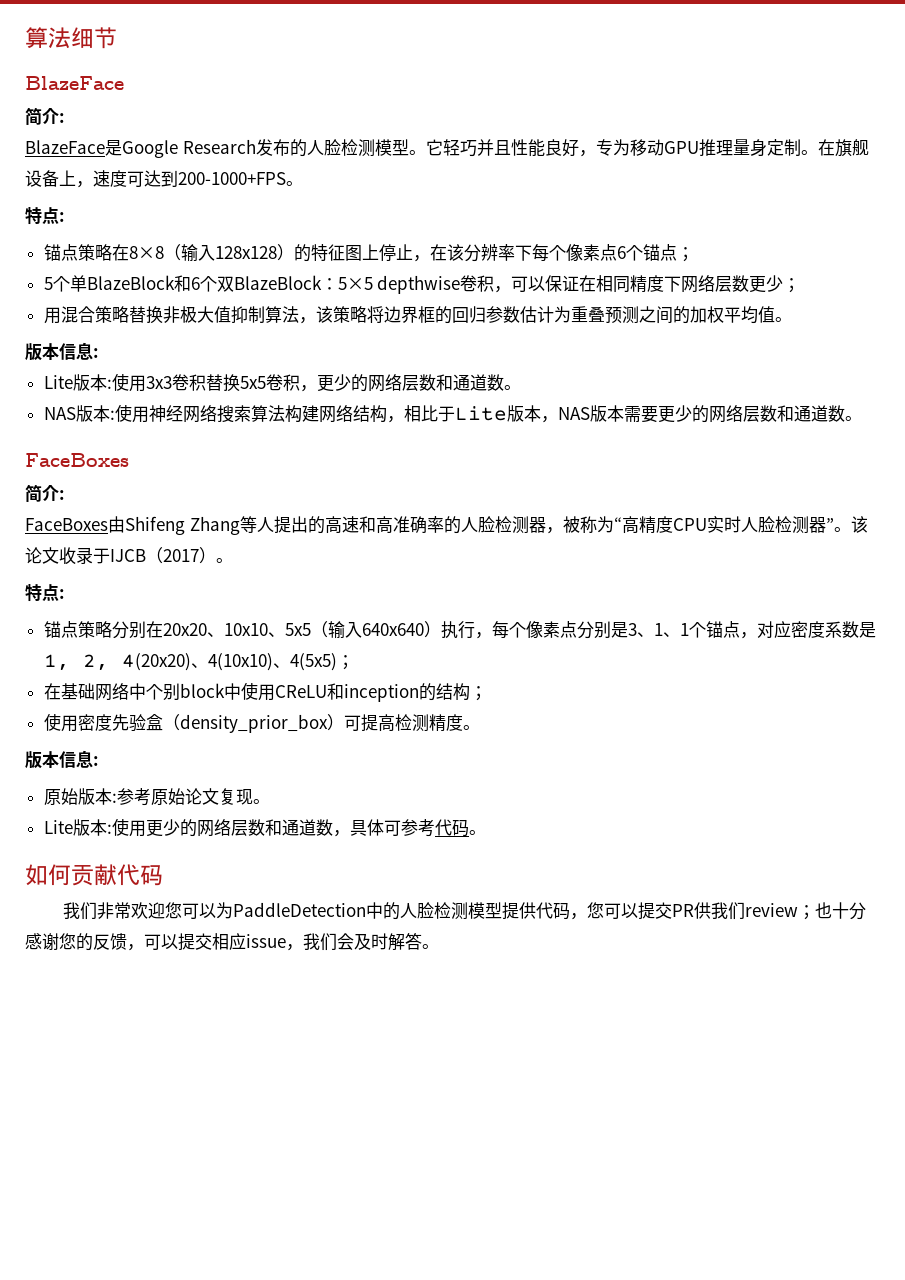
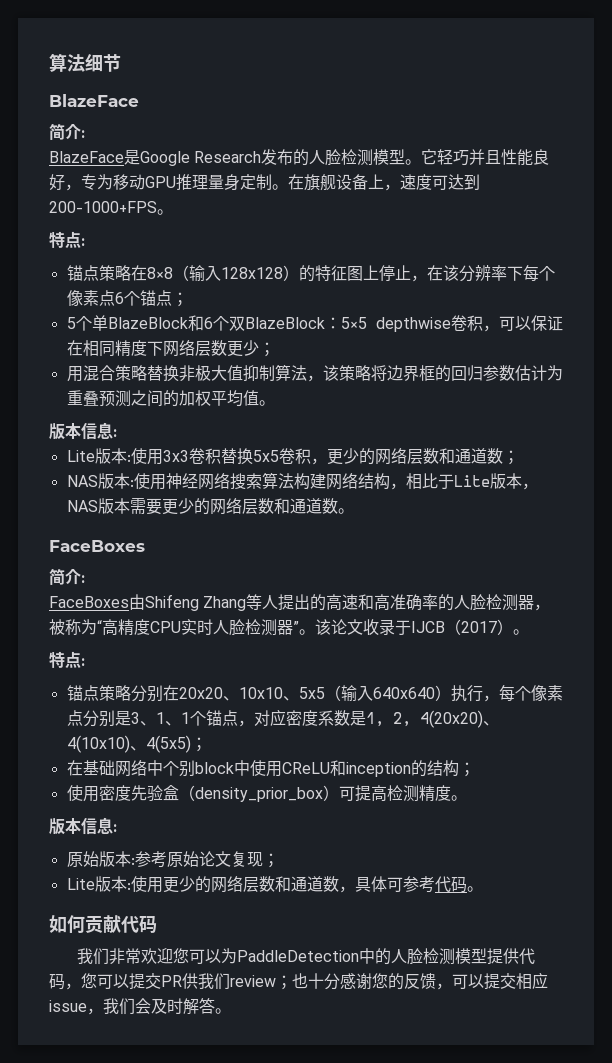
- Lite版本:使用3x3卷积替换5x5卷积，更少的网络层数和通道数。
+ Lite版本:使用3x3卷积替换5x5卷积，更少的网络层数和通道数；
- 原始版本:参考原始论文复现。
+ 原始版本:参考原始论文复现；

